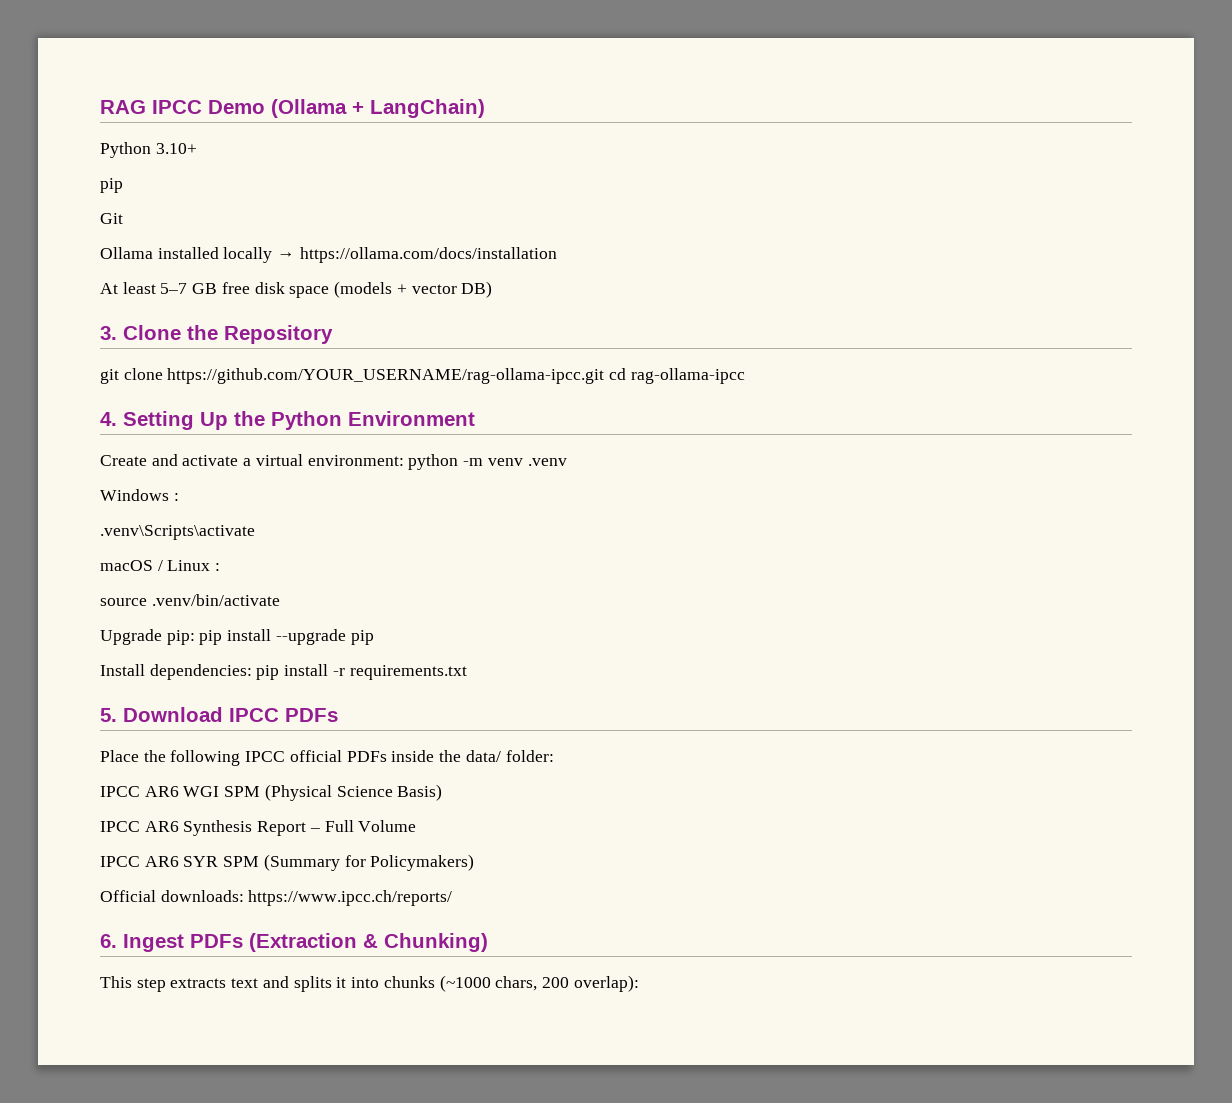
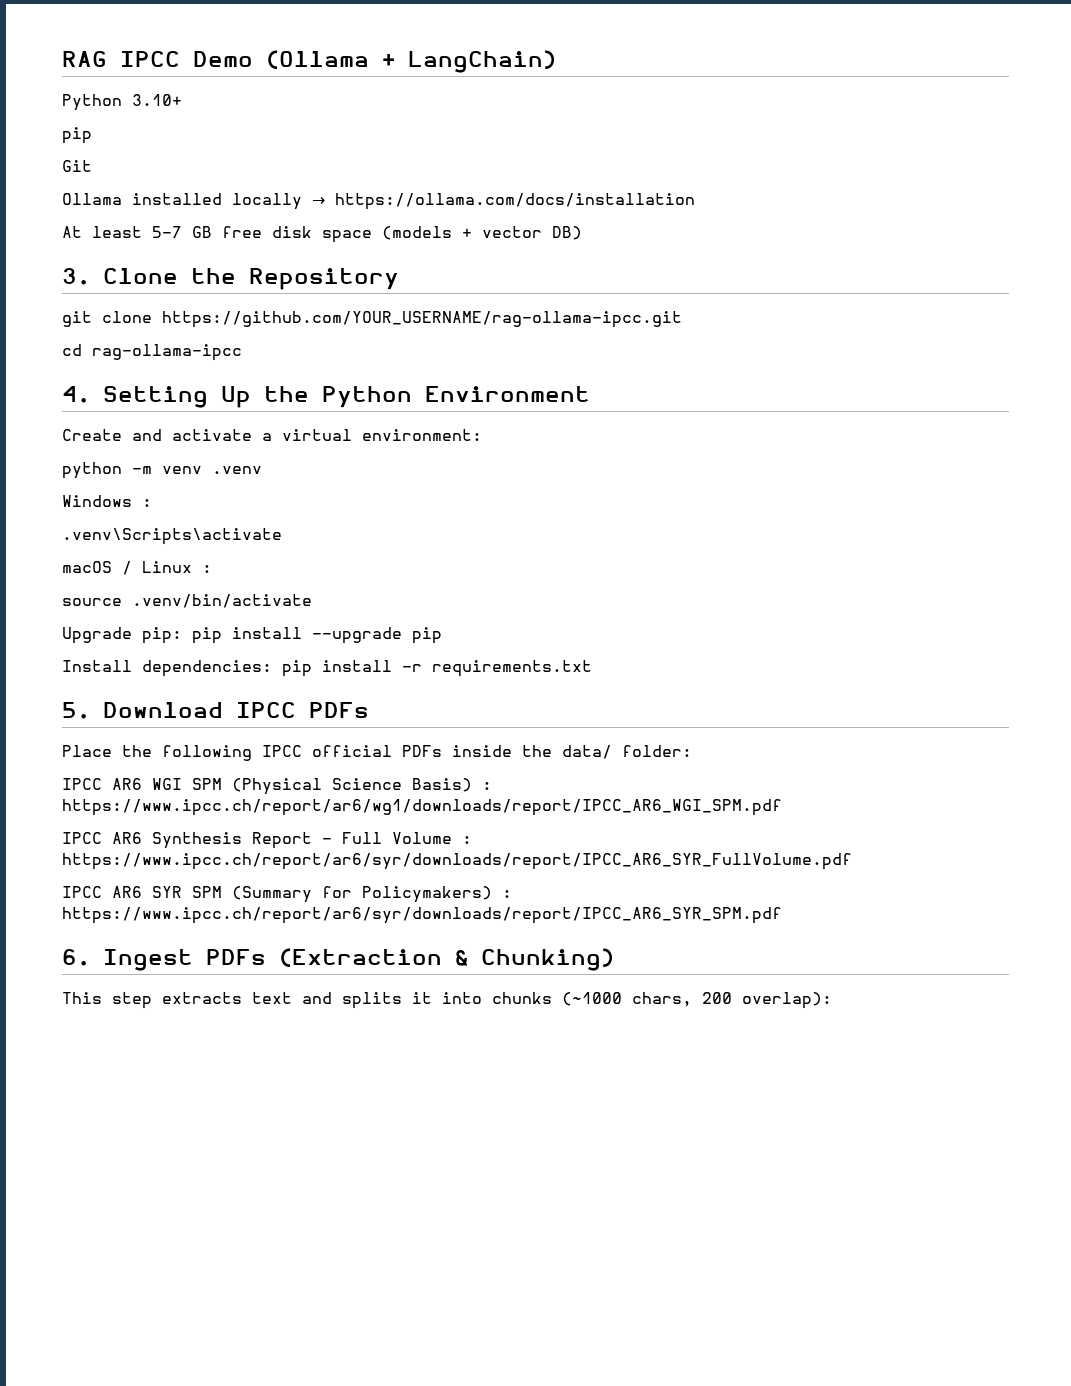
- git clone https://github.com/YOUR_USERNAME/rag-ollama-ipcc.git cd rag-ollama-ipcc
+ git clone https://github.com/YOUR_USERNAME/rag-ollama-ipcc.git
+ cd rag-ollama-ipcc
- Create and activate a virtual environment: python -m venv .venv
+ Create and activate a virtual environment:
+ python -m venv .venv
- IPCC AR6 WGI SPM (Physical Science Basis)
+ IPCC AR6 WGI SPM (Physical Science Basis) : https://www.ipcc.ch/report/ar6/wg1/downloads/report/IPCC_AR6_WGI_SPM.pdf
- IPCC AR6 Synthesis Report – Full Volume
+ IPCC AR6 Synthesis Report – Full Volume : https://www.ipcc.ch/report/ar6/syr/downloads/report/IPCC_AR6_SYR_FullVolume.pdf
- IPCC AR6 SYR SPM (Summary for Policymakers)
- Official downloads: https://www.ipcc.ch/reports/
+ IPCC AR6 SYR SPM (Summary for Policymakers) : https://www.ipcc.ch/report/ar6/syr/downloads/report/IPCC_AR6_SYR_SPM.pdf

